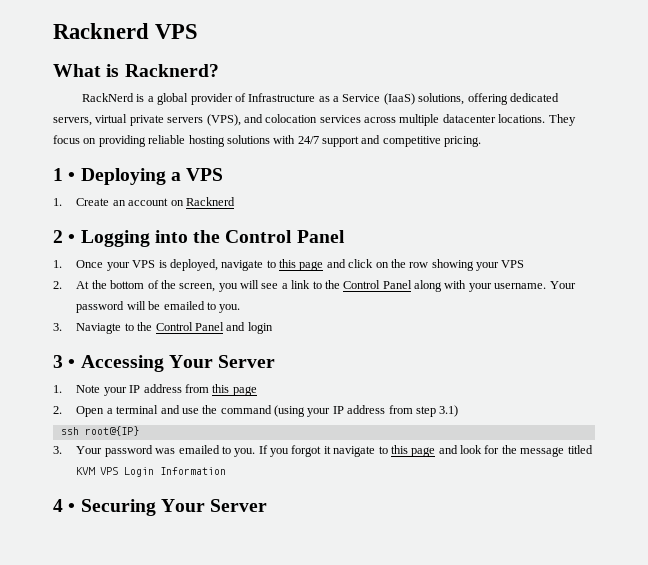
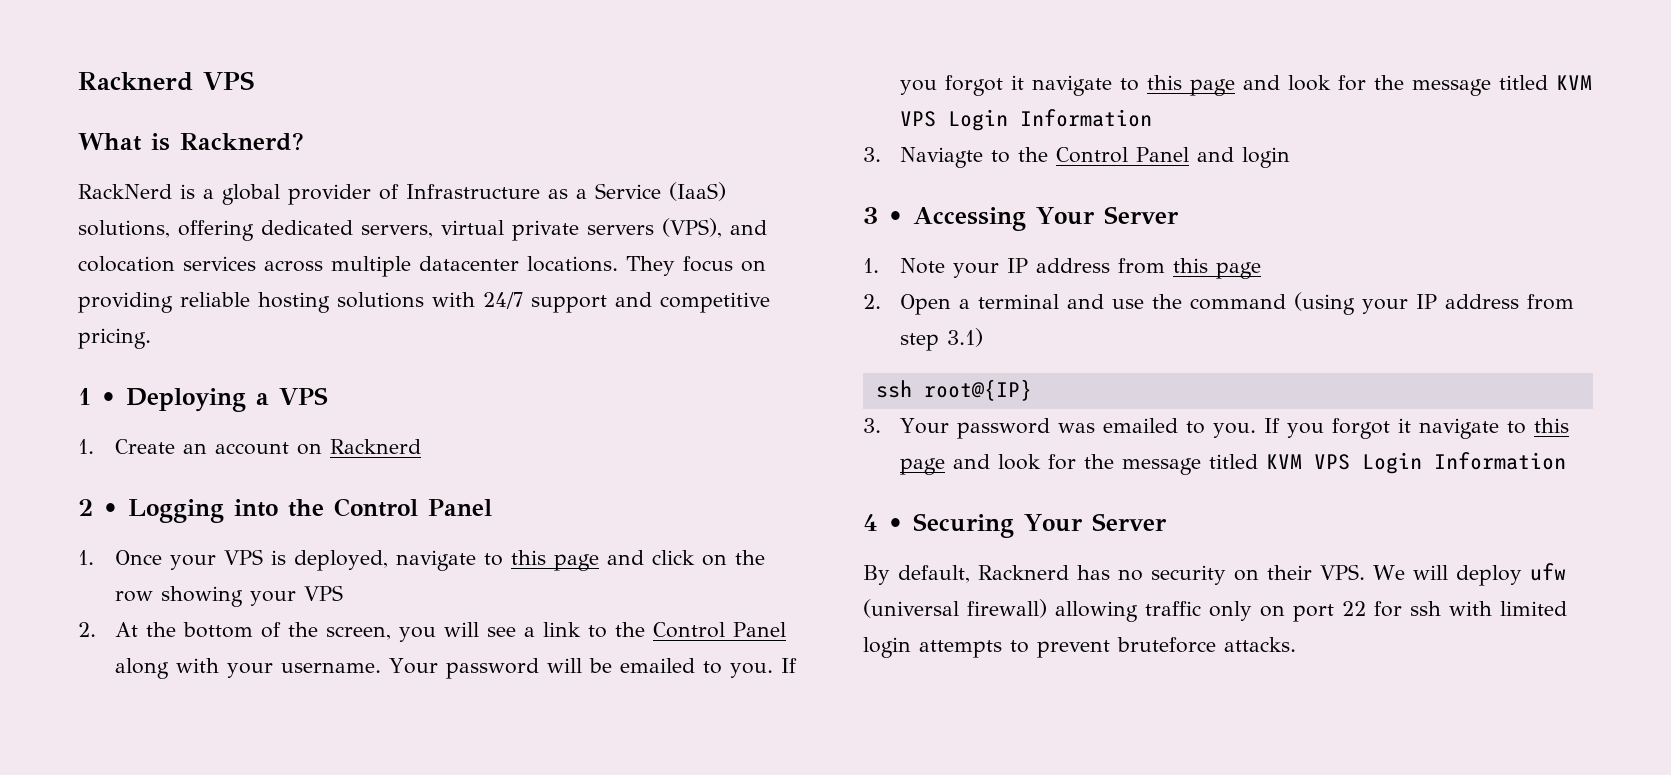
- Your password will be emailed to you.
+ Your password will be emailed to you. If you forgot it navigate to this page and look for the message titled KVM VPS Login Information
+ By default, Racknerd has no security on their VPS. We will deploy ufw (universal firewall) allowing traffic only on port 22 for ssh with limited login attempts to prevent bruteforce attacks.

